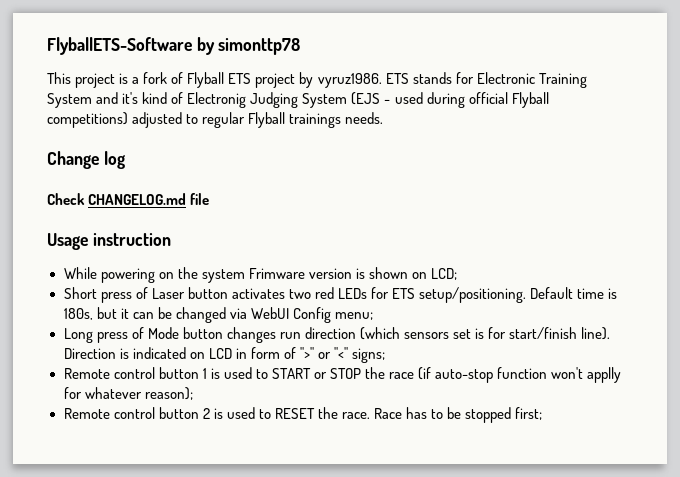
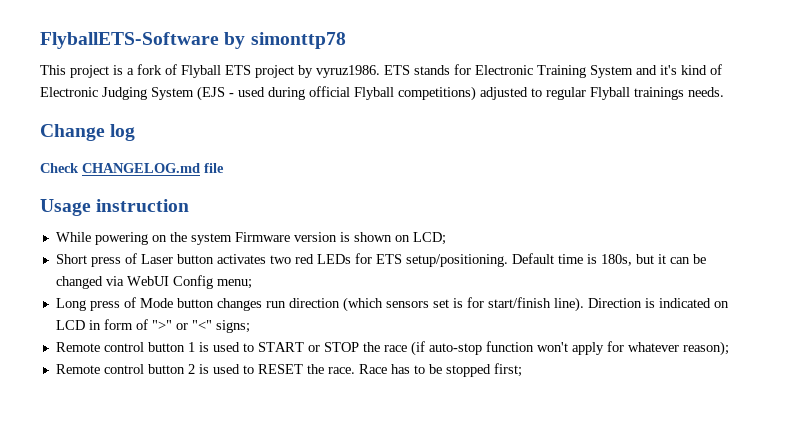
- ETS stands for Electronic Training System and it's kind of Electronig Judging System (EJS - used during official Flyball competitions) adjusted to regular Flyball trainings needs.
+ ETS stands for Electronic Training System and it's kind of Electronic Judging System (EJS - used during official Flyball competitions) adjusted to regular Flyball trainings needs.
- While powering on the system Frimware version is shown on LCD;
+ While powering on the system Firmware version is shown on LCD;
- Remote control button 1 is used to START or STOP the race (if auto-stop function won't applly for whatever reason);
+ Remote control button 1 is used to START or STOP the race (if auto-stop function won't apply for whatever reason);

